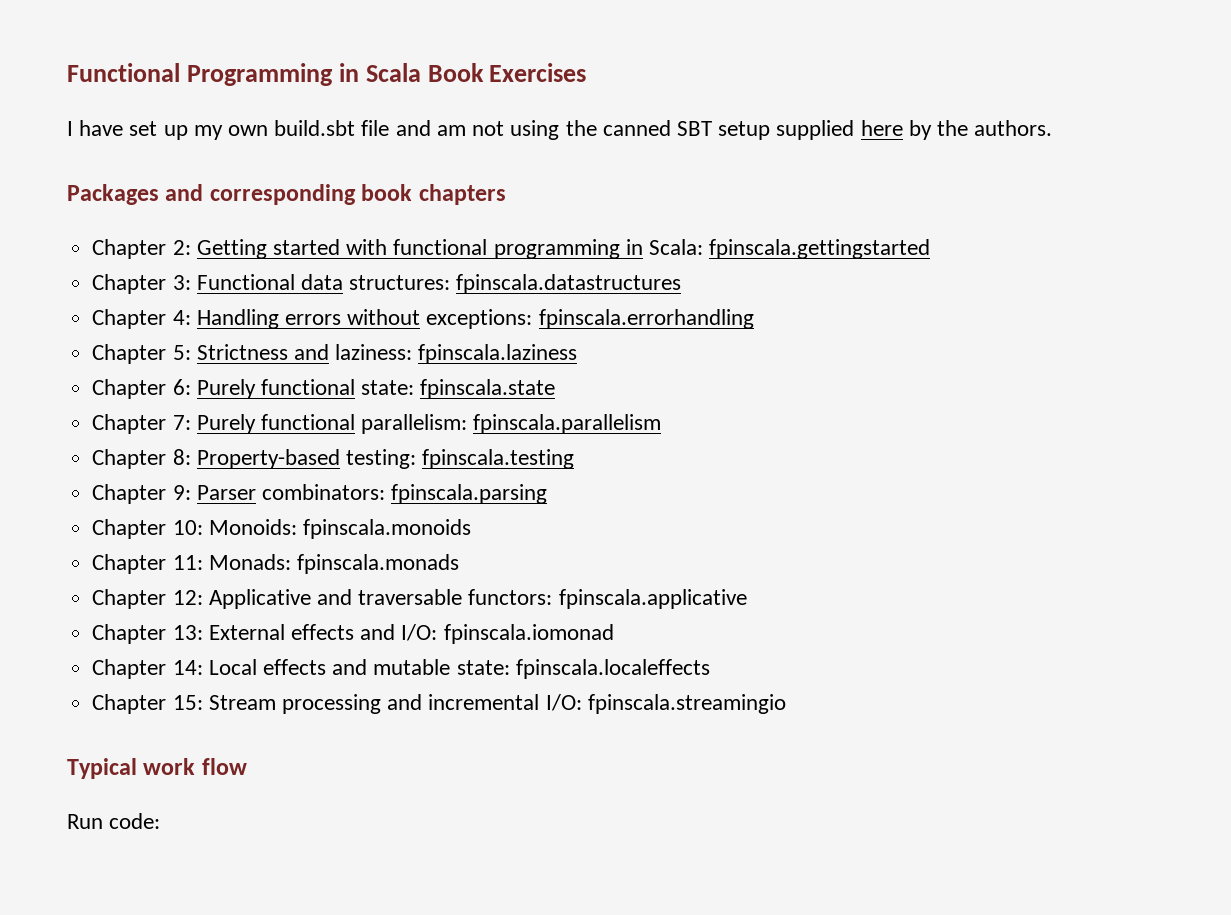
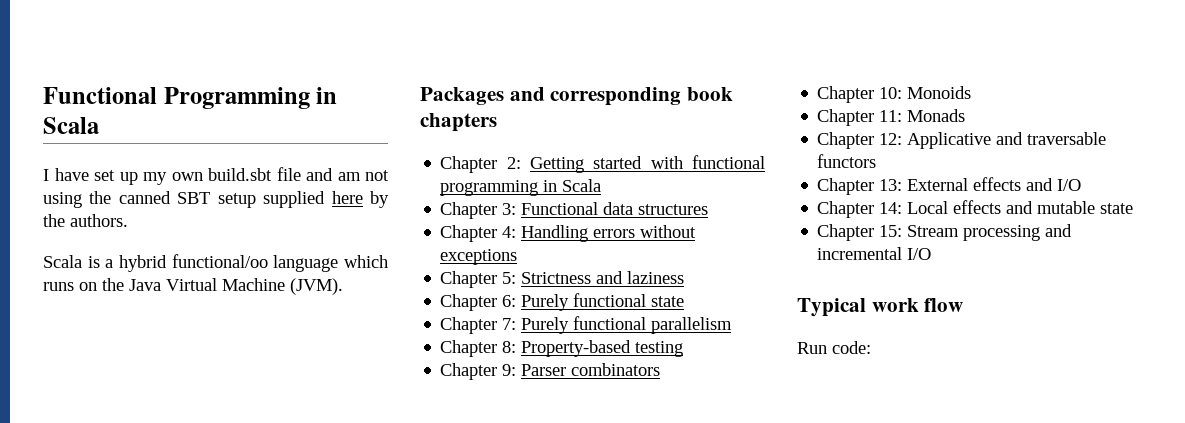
- Functional Programming in Scala Book Exercises
+ Functional Programming in Scala
+ Scala is a hybrid functional/oo language which runs on the Java Virtual Machine (JVM).
- Chapter 2: Getting started with functional programming in Scala: fpinscala.gettingstarted
+ Chapter 2: Getting started with functional programming in Scala
- Chapter 3: Functional data structures: fpinscala.datastructures
+ Chapter 3: Functional data structures
- Chapter 4: Handling errors without exceptions: fpinscala.errorhandling
+ Chapter 4: Handling errors without exceptions
- Chapter 5: Strictness and laziness: fpinscala.laziness
+ Chapter 5: Strictness and laziness
- Chapter 6: Purely functional state: fpinscala.state
+ Chapter 6: Purely functional state
- Chapter 7: Purely functional parallelism: fpinscala.parallelism
+ Chapter 7: Purely functional parallelism
- Chapter 8: Property-based testing: fpinscala.testing
+ Chapter 8: Property-based testing
- Chapter 9: Parser combinators: fpinscala.parsing
+ Chapter 9: Parser combinators
- Chapter 10: Monoids: fpinscala.monoids
+ Chapter 10: Monoids
- Chapter 11: Monads: fpinscala.monads
+ Chapter 11: Monads
- Chapter 12: Applicative and traversable functors: fpinscala.applicative
+ Chapter 12: Applicative and traversable functors
- Chapter 13: External effects and I/O: fpinscala.iomonad
+ Chapter 13: External effects and I/O
- Chapter 14: Local effects and mutable state: fpinscala.localeffects
+ Chapter 14: Local effects and mutable state
- Chapter 15: Stream processing and incremental I/O: fpinscala.streamingio
+ Chapter 15: Stream processing and incremental I/O

